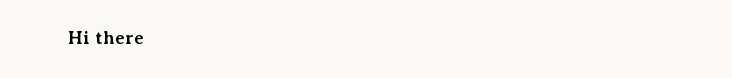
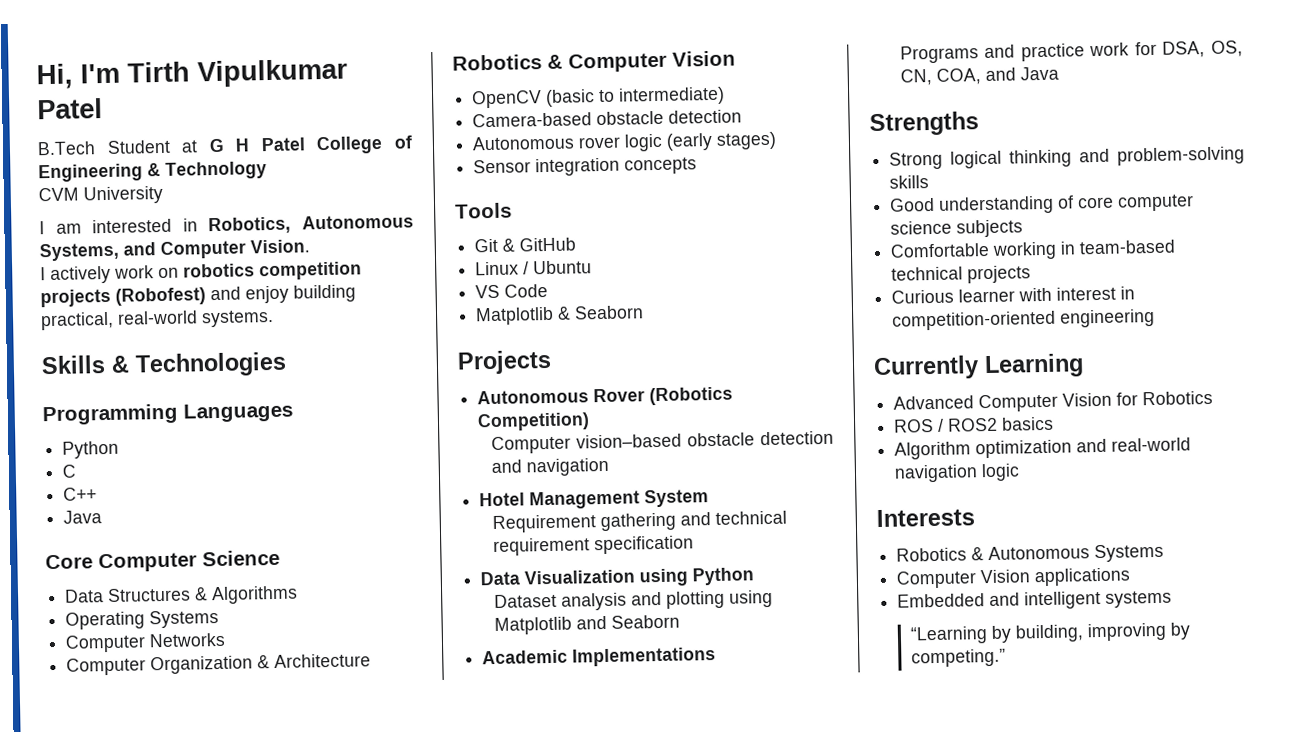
- Hi there
+ Hi, I'm Tirth Vipulkumar Patel
+ B.Tech Student at G H Patel College of Engineering & Technology
+ CVM University
+ I am interested in Robotics, Autonomous Systems, and Computer Vision.
+ I actively work on robotics competition projects (Robofest) and enjoy building practical, real-world systems.
+ Skills & Technologies
+ Programming Languages
+ Python
+ C
+ C++
+ Java
+ Core Computer Science
+ Data Structures & Algorithms
+ Operating Systems
+ Computer Networks
+ Computer Organization & Architecture
+ Robotics & Computer Vision
+ OpenCV (basic to intermediate)
+ Camera-based obstacle detection
+ Autonomous rover logic (early stages)
+ Sensor integration concepts
+ Tools
+ Git & GitHub
+ Linux / Ubuntu
+ VS Code
+ Matplotlib & Seaborn
+ Projects
+ Autonomous Rover (Robotics Competition)
+ Computer vision–based obstacle detection and navigation
+ Hotel Management System
+ Requirement gathering and technical requirement specification
+ Data Visualization using Python
+ Dataset analysis and plotting using Matplotlib and Seaborn
+ Academic Implementations
+ Programs and practice work for DSA, OS, CN, COA, and Java
+ Strengths
+ Strong logical thinking and problem-solving skills
+ Good understanding of core computer science subjects
+ Comfortable working in team-based technical projects
+ Curious learner with interest in competition-oriented engineering
+ Currently Learning
+ Advanced Computer Vision for Robotics
+ ROS / ROS2 basics
+ Algorithm optimization and real-world navigation logic
+ Interests
+ Robotics & Autonomous Systems
+ Computer Vision applications
+ Embedded and intelligent systems
+ “Learning by building, improving by competing.”

